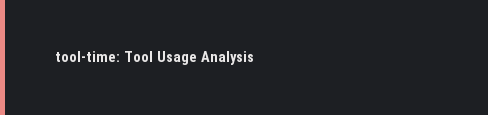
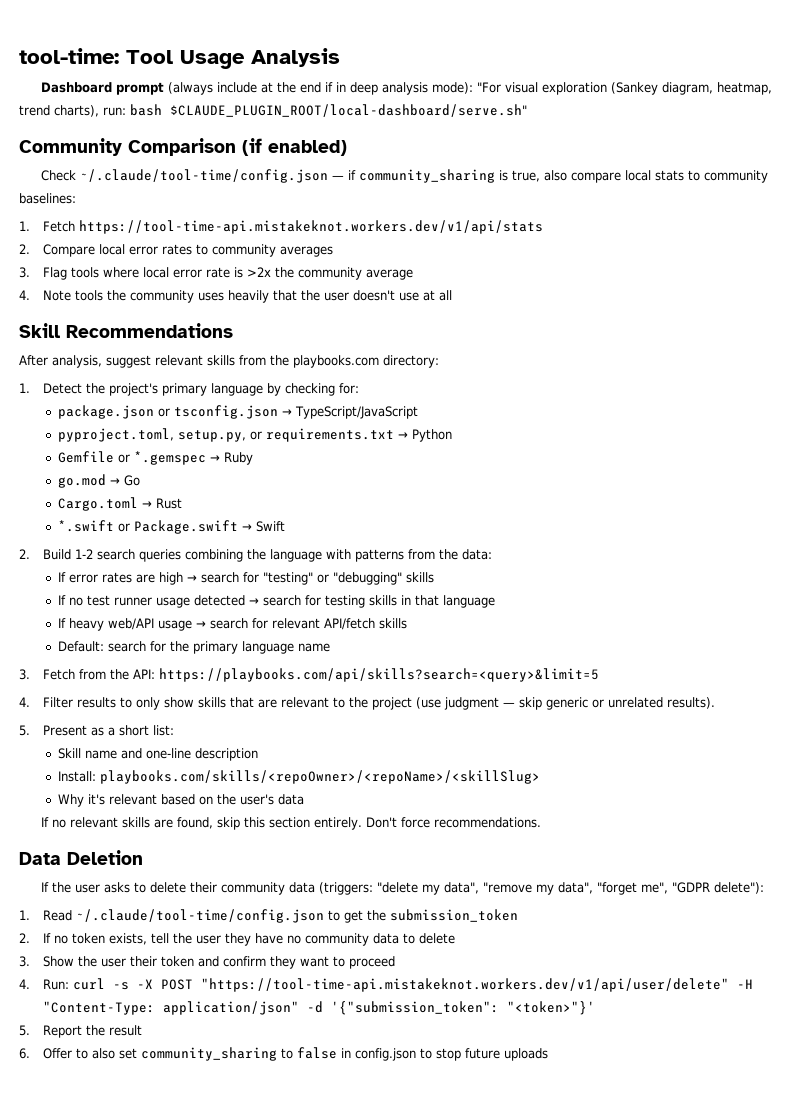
+ Dashboard prompt (always include at the end if in deep analysis mode): "For visual exploration (Sankey diagram, heatmap, trend charts), run: bash $CLAUDE_PLUGIN_ROOT/local-dashboard/serve.sh"
+ Community Comparison (if enabled)
+ Check ~/.claude/tool-time/config.json — if community_sharing is true, also compare local stats to community baselines:
+ 1. Fetch https://tool-time-api.mistakeknot.workers.dev/v1/api/stats
+ 2. Compare local error rates to community averages
+ 3. Flag tools where local error rate is >2x the community average
+ 4. Note tools the community uses heavily that the user doesn't use at all
+ Skill Recommendations
+ After analysis, suggest relevant skills from the playbooks.com directory:
+ 1. Detect the project's primary language by checking for:
+ package.json or tsconfig.json → TypeScript/JavaScript
+ pyproject.toml, setup.py, or requirements.txt → Python
+ Gemfile or *.gemspec → Ruby
+ go.mod → Go
+ Cargo.toml → Rust
+ *.swift or Package.swift → Swift
+ 2. Build 1-2 search queries combining the language with patterns from the data:
+ If error rates are high → search for "testing" or "debugging" skills
+ If no test runner usage detected → search for testing skills in that language
+ If heavy web/API usage → search for relevant API/fetch skills
+ Default: search for the primary language name
+ 3. Fetch from the API: https://playbooks.com/api/skills?search=<query>&limit=5
+ 4. Filter results to only show skills that are relevant to the project (use judgment — skip generic or unrelated results).
+ 5. Present as a short list:
+ Skill name and one-line description
+ Install: playbooks.com/skills/<repoOwner>/<repoName>/<skillSlug>
+ Why it's relevant based on the user's data
+ If no relevant skills are found, skip this section entirely. Don't force recommendations.
+ Data Deletion
+ If the user asks to delete their community data (triggers: "delete my data", "remove my data", "forget me", "GDPR delete"):
+ 1. Read ~/.claude/tool-time/config.json to get the submission_token
+ 2. If no token exists, tell the user they have no community data to delete
+ 3. Show the user their token and confirm they want to proceed
+ 4. Run: curl -s -X POST "https://tool-time-api.mistakeknot.workers.dev/v1/api/user/delete" -H "Content-Type: application/json" -d '{"submission_token": "<token>"}'
+ 5. Report the result
+ 6. Offer to also set community_sharing to false in config.json to stop future uploads

